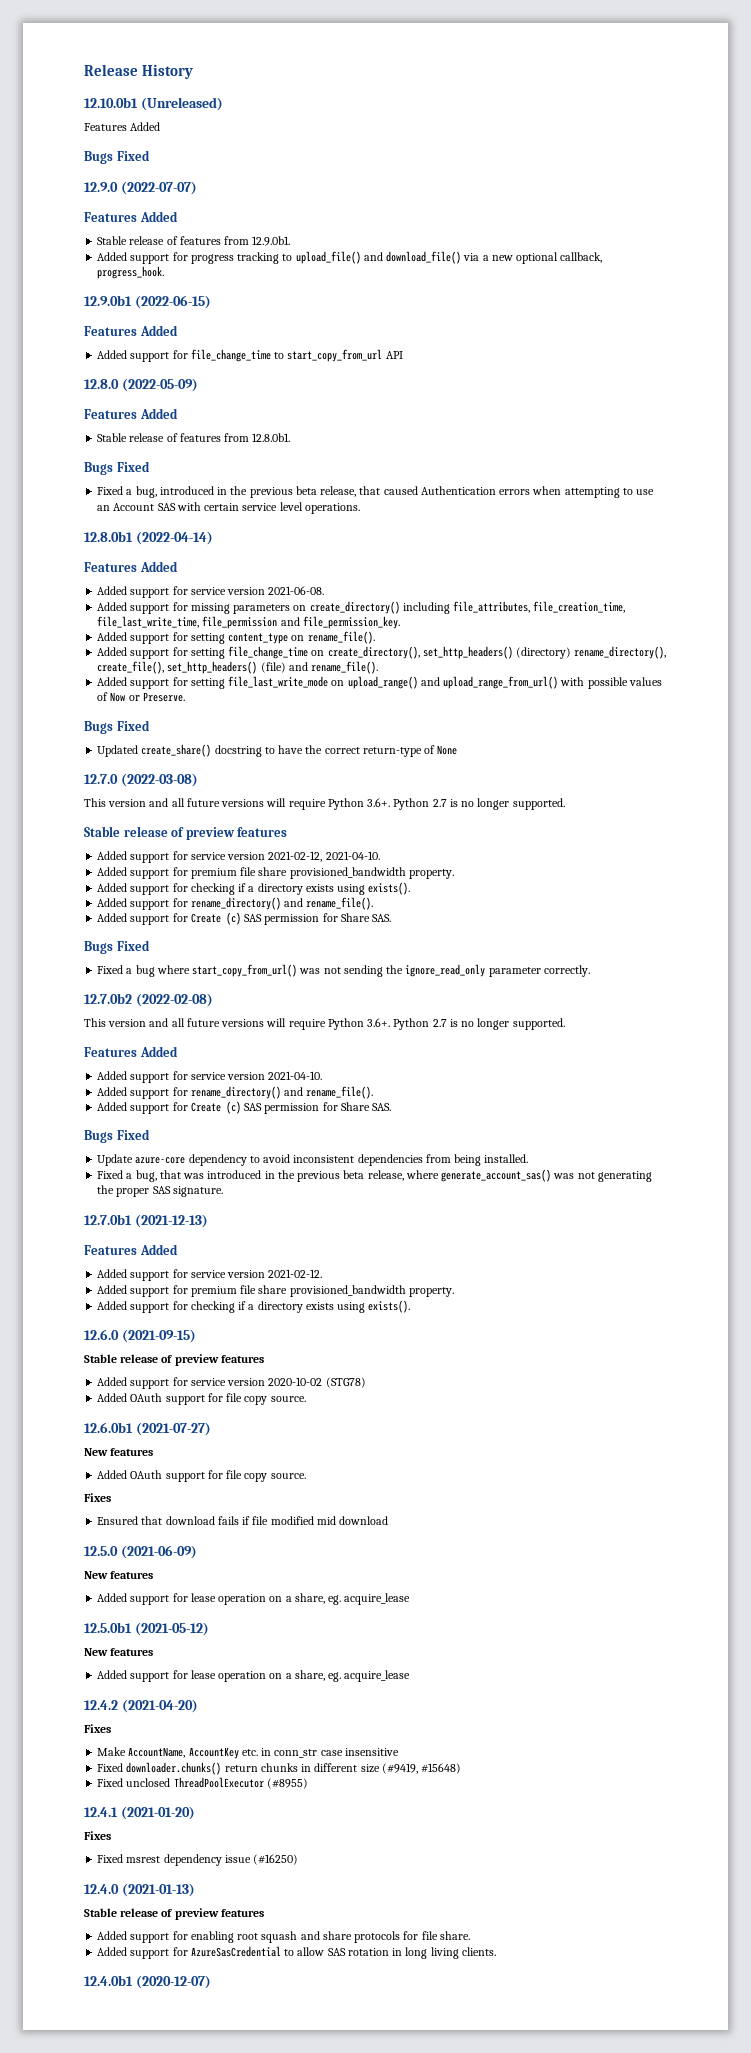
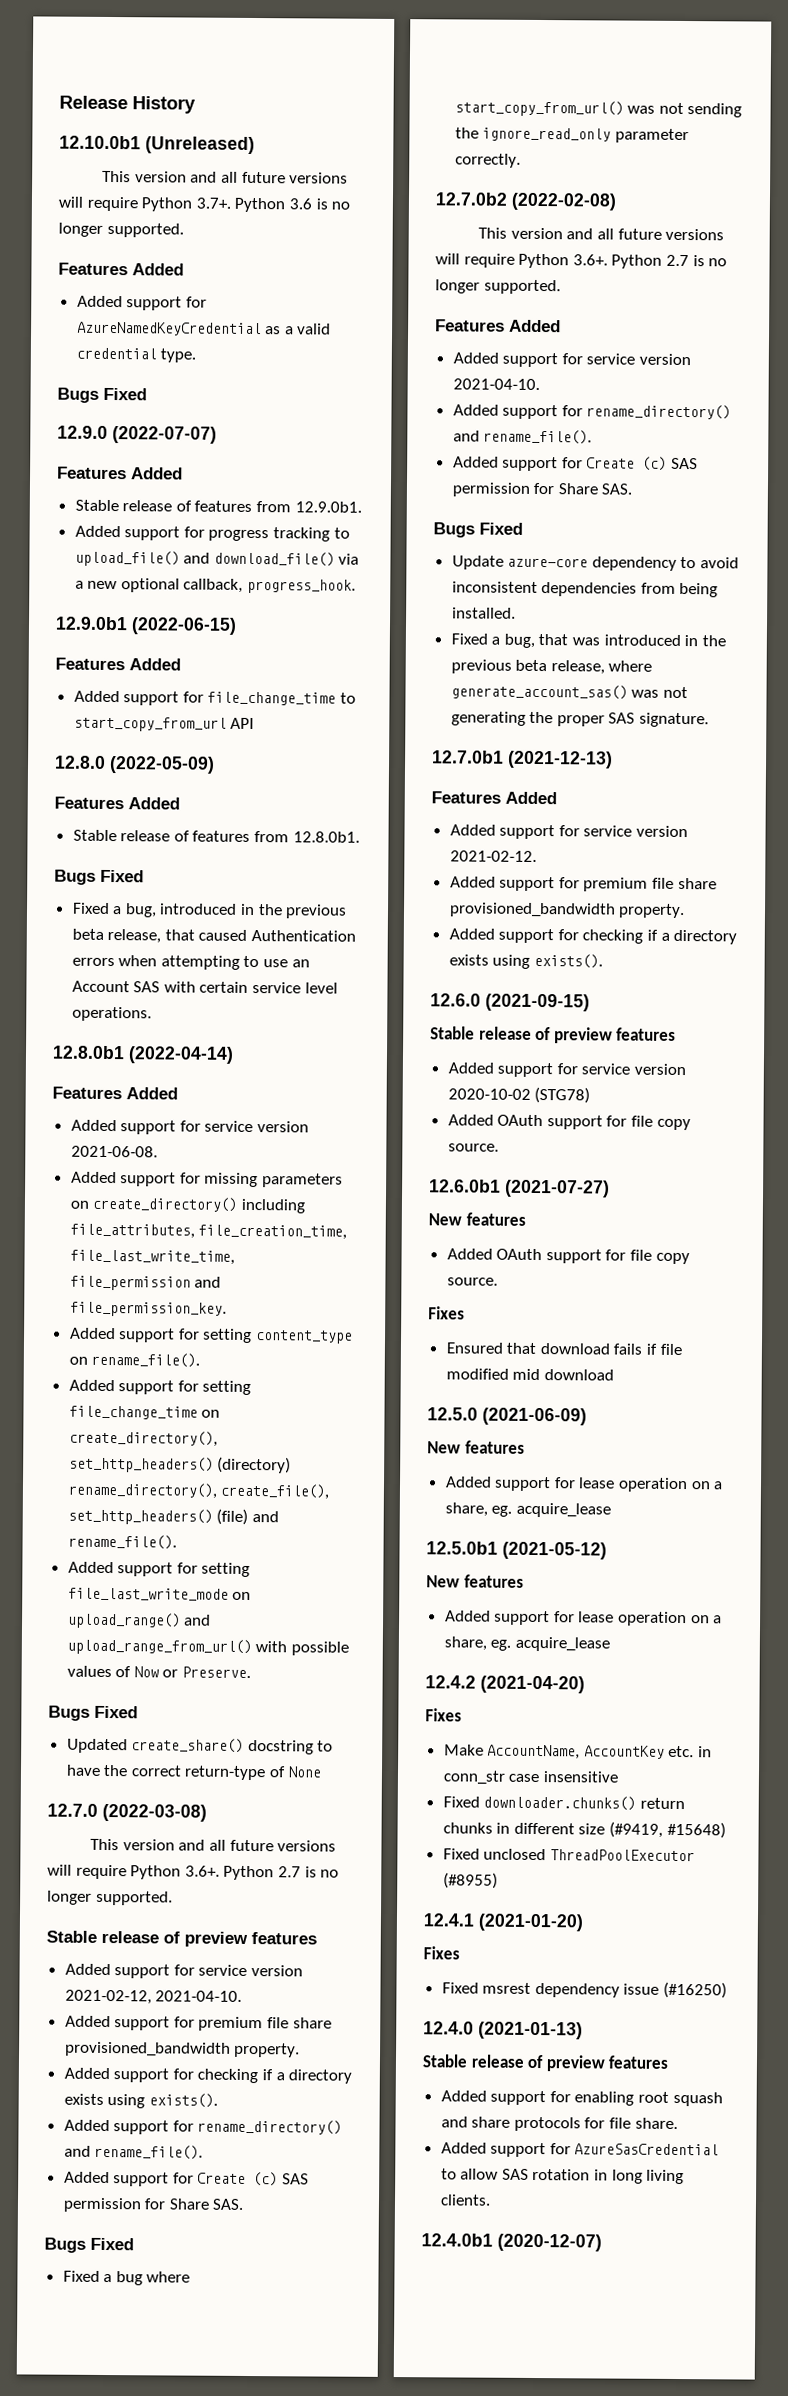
  12.10.0b1 (Unreleased)
+ This version and all future versions will require Python 3.7+. Python 3.6 is no longer supported.
  Features Added
+ Added support for AzureNamedKeyCredential as a valid credential type.

